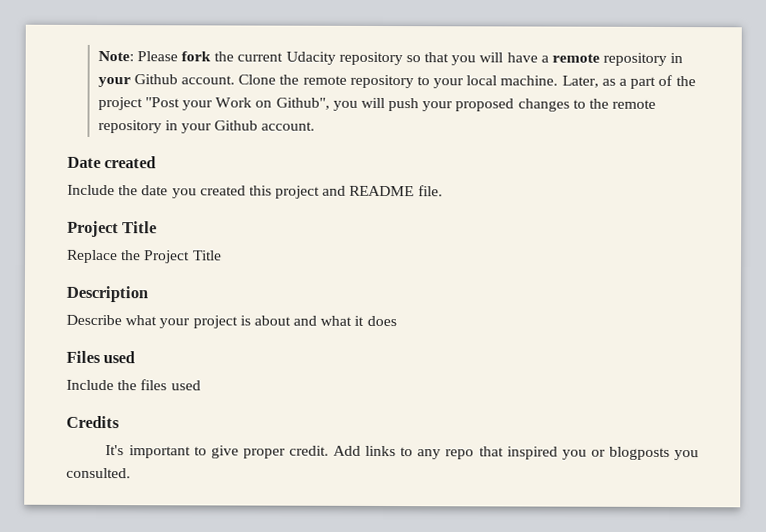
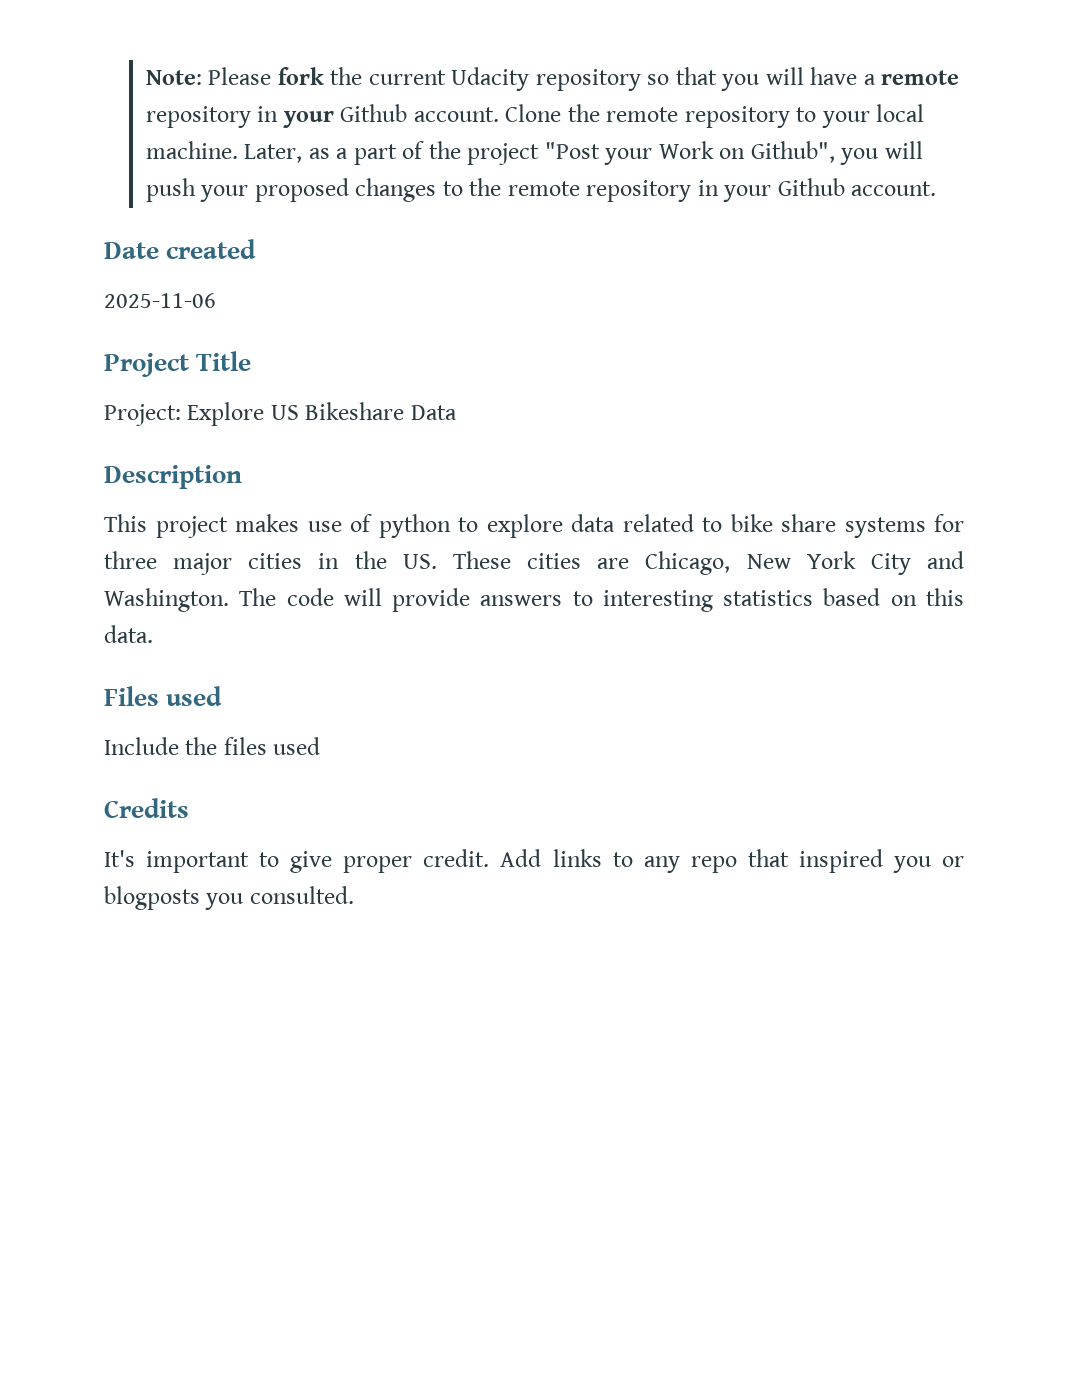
- Include the date you created this project and README file.
+ 2025-11-06
  Project Title
- Replace the Project Title
+ Project: Explore US Bikeshare Data
  Description
- Describe what your project is about and what it does
+ This project makes use of python to explore data related to bike share systems for three major cities in the US. These cities are Chicago, New York City and Washington. The code will provide answers to interesting statistics based on this data.

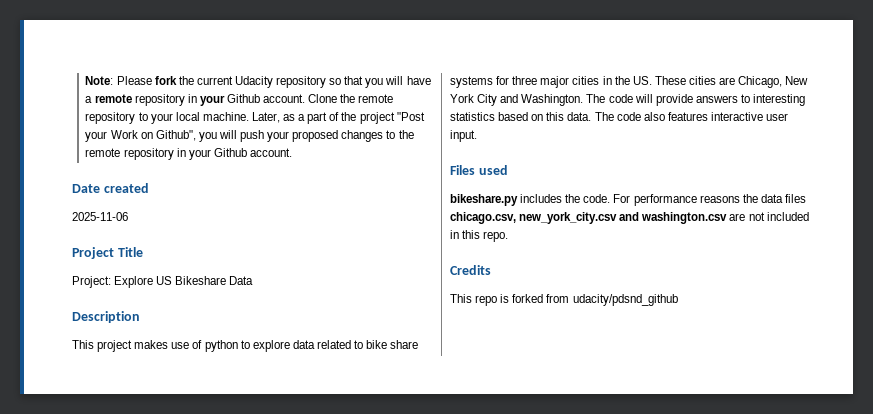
- The code will provide answers to interesting statistics based on this data.
+ The code will provide answers to interesting statistics based on this data. The code also features interactive user input.
  Files used
- Include the files used
+ bikeshare.py includes the code. For performance reasons the data files chicago.csv, new_york_city.csv and washington.csv are not included in this repo.
  Credits
- It's important to give proper credit. Add links to any repo that inspired you or blogposts you consulted.
+ This repo is forked from udacity/pdsnd_github

